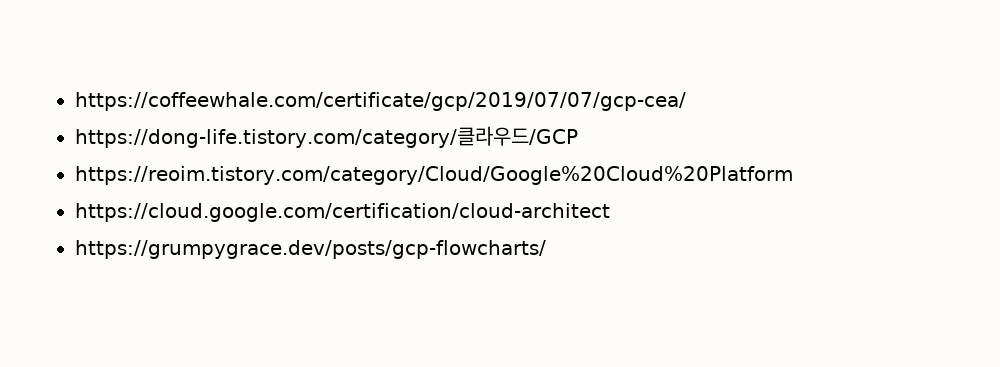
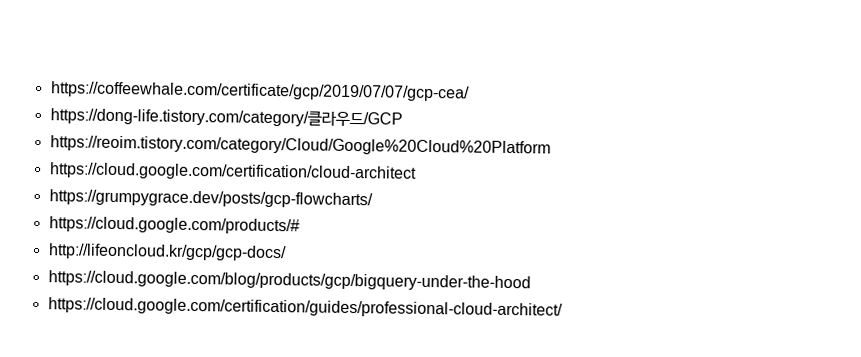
+ https://cloud.google.com/products/#
+ http://lifeoncloud.kr/gcp/gcp-docs/
+ https://cloud.google.com/blog/products/gcp/bigquery-under-the-hood
+ https://cloud.google.com/certification/guides/professional-cloud-architect/

